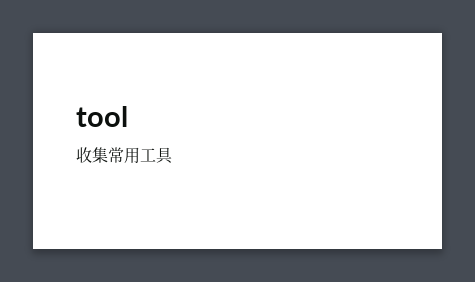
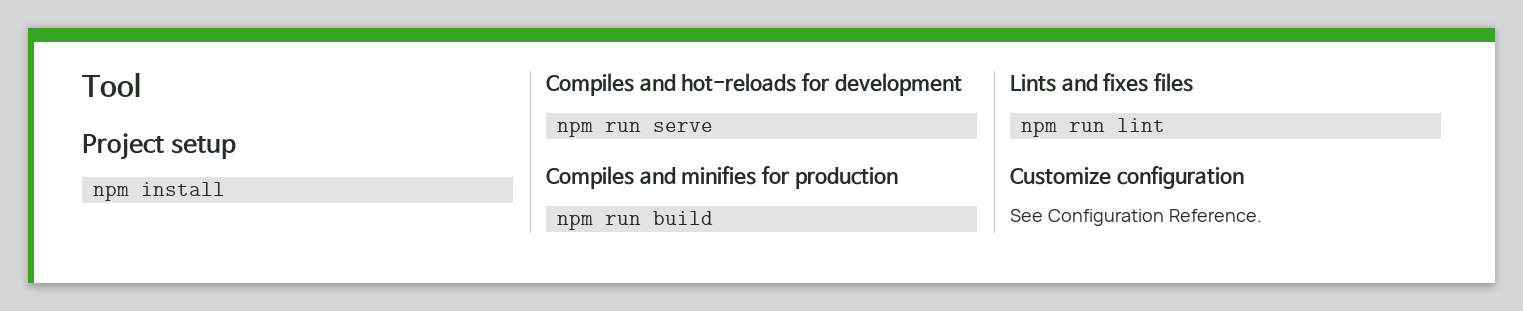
- tool
- 收集常用工具
+ Tool
+ Project setup
+ npm install
+ Compiles and hot-reloads for development
+ npm run serve
+ Compiles and minifies for production
+ npm run build
+ Lints and fixes files
+ npm run lint
+ Customize configuration
+ See Configuration Reference.

